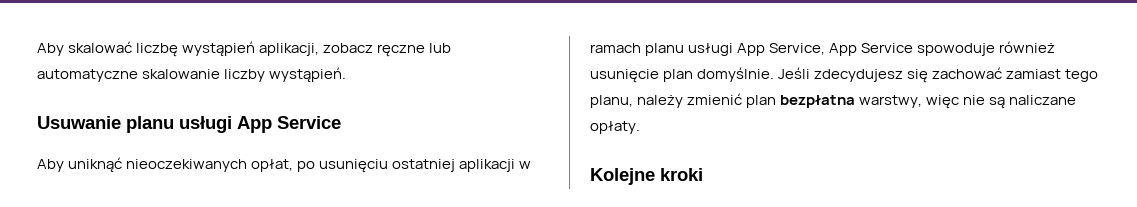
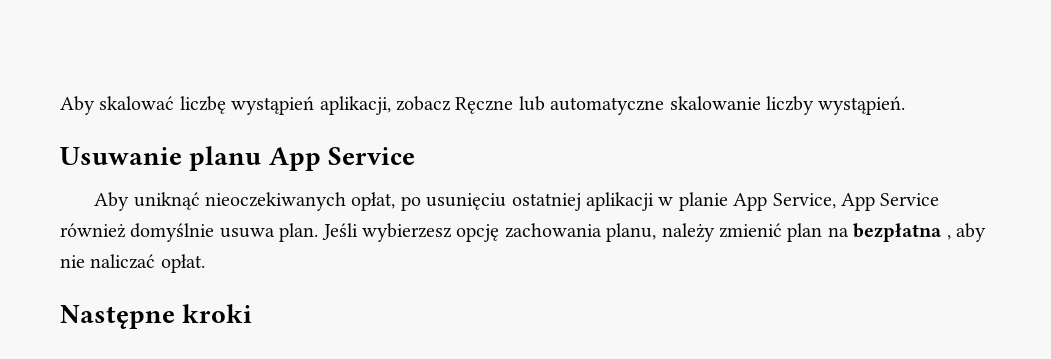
- Aby skalować liczbę wystąpień aplikacji, zobacz ręczne lub automatyczne skalowanie liczby wystąpień.
+ Aby skalować liczbę wystąpień aplikacji, zobacz Ręczne lub automatyczne skalowanie liczby wystąpień.
- Usuwanie planu usługi App Service
+ Usuwanie planu App Service
- Aby uniknąć nieoczekiwanych opłat, po usunięciu ostatniej aplikacji w ramach planu usługi App Service, App Service spowoduje również usunięcie plan domyślnie. Jeśli zdecydujesz się zachować zamiast tego planu, należy zmienić plan bezpłatna warstwy, więc nie są naliczane opłaty.
- Kolejne kroki
+ Aby uniknąć nieoczekiwanych opłat, po usunięciu ostatniej aplikacji w planie App Service, App Service również domyślnie usuwa plan. Jeśli wybierzesz opcję zachowania planu, należy zmienić plan na bezpłatna , aby nie naliczać opłat.
+ Następne kroki

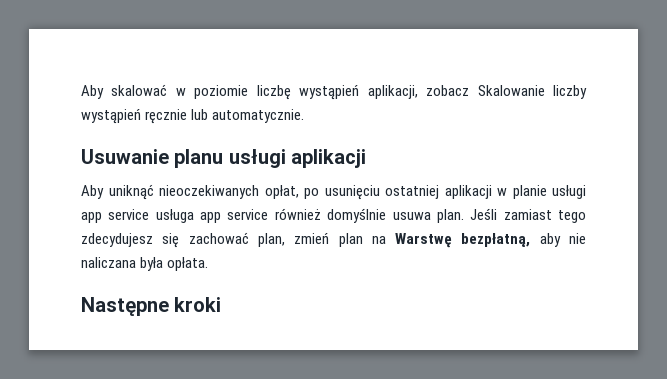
- Aby skalować liczbę wystąpień aplikacji, zobacz Ręczne lub automatyczne skalowanie liczby wystąpień.
+ Aby skalować w poziomie liczbę wystąpień aplikacji, zobacz Skalowanie liczby wystąpień ręcznie lub automatycznie.
- Usuwanie planu App Service
+ Usuwanie planu usługi aplikacji
- Aby uniknąć nieoczekiwanych opłat, po usunięciu ostatniej aplikacji w planie App Service, App Service również domyślnie usuwa plan.
+ Aby uniknąć nieoczekiwanych opłat, po usunięciu ostatniej aplikacji w planie usługi app service usługa app service również domyślnie usuwa plan.
- Jeśli wybierzesz opcję zachowania planu, należy zmienić plan na bezpłatna , aby nie naliczać opłat.
+ Jeśli zamiast tego zdecydujesz się zachować plan, zmień plan na Warstwę bezpłatną, aby nie naliczana była opłata.

